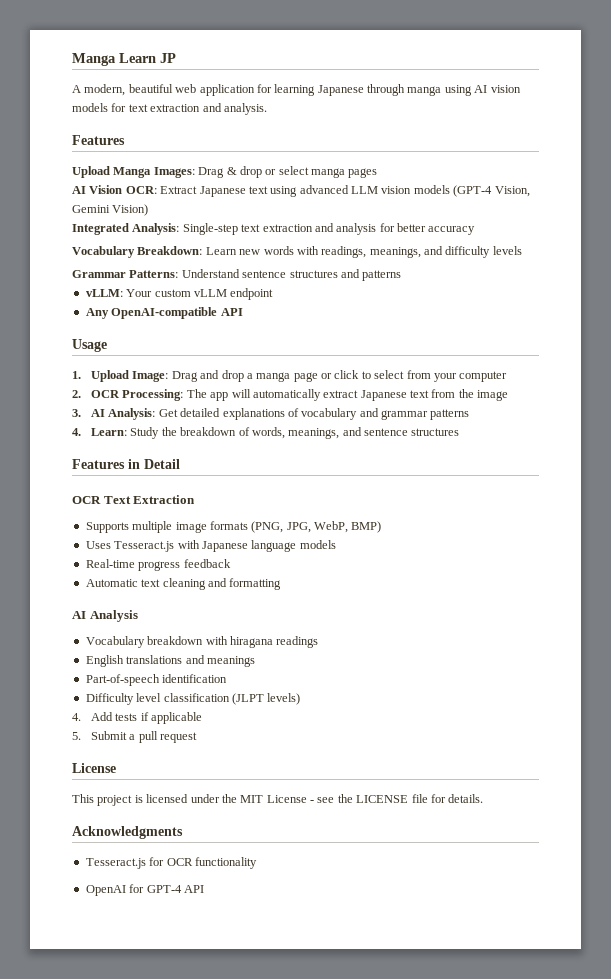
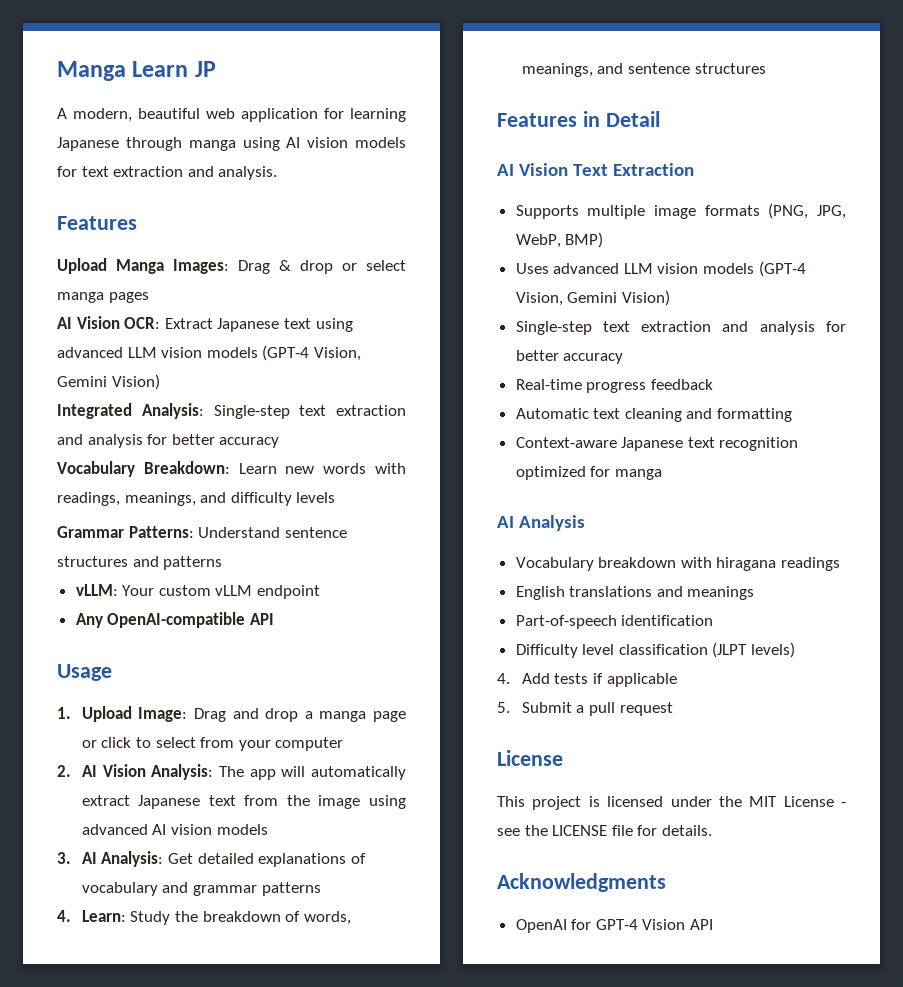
- 2. OCR Processing: The app will automatically extract Japanese text from the image
+ 2. AI Vision Analysis: The app will automatically extract Japanese text from the image using advanced AI vision models
- OCR Text Extraction
+ AI Vision Text Extraction
- Uses Tesseract.js with Japanese language models
+ Uses advanced LLM vision models (GPT-4 Vision, Gemini Vision)
+ Single-step text extraction and analysis for better accuracy
+ Context-aware Japanese text recognition optimized for manga
- Tesseract.js for OCR functionality
- OpenAI for GPT-4 API
+ OpenAI for GPT-4 Vision API

